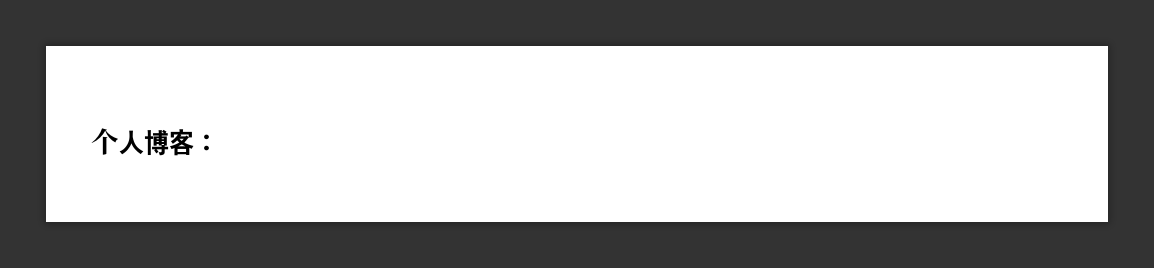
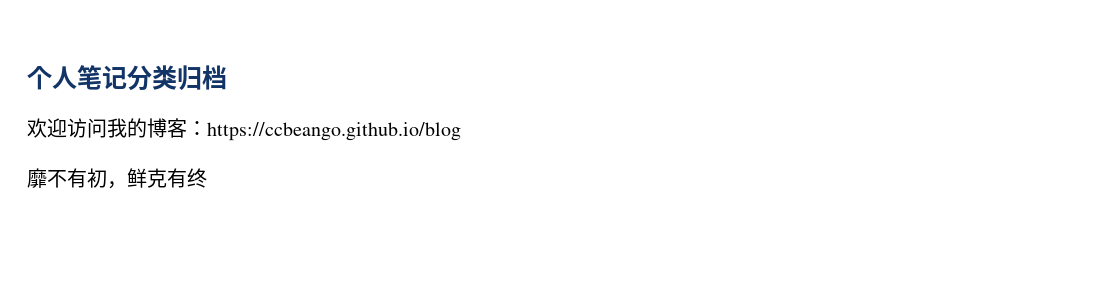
- 个人博客：
+ 个人笔记分类归档
+ 欢迎访问我的博客：https://ccbeango.github.io/blog
+ 靡不有初，鲜克有终

